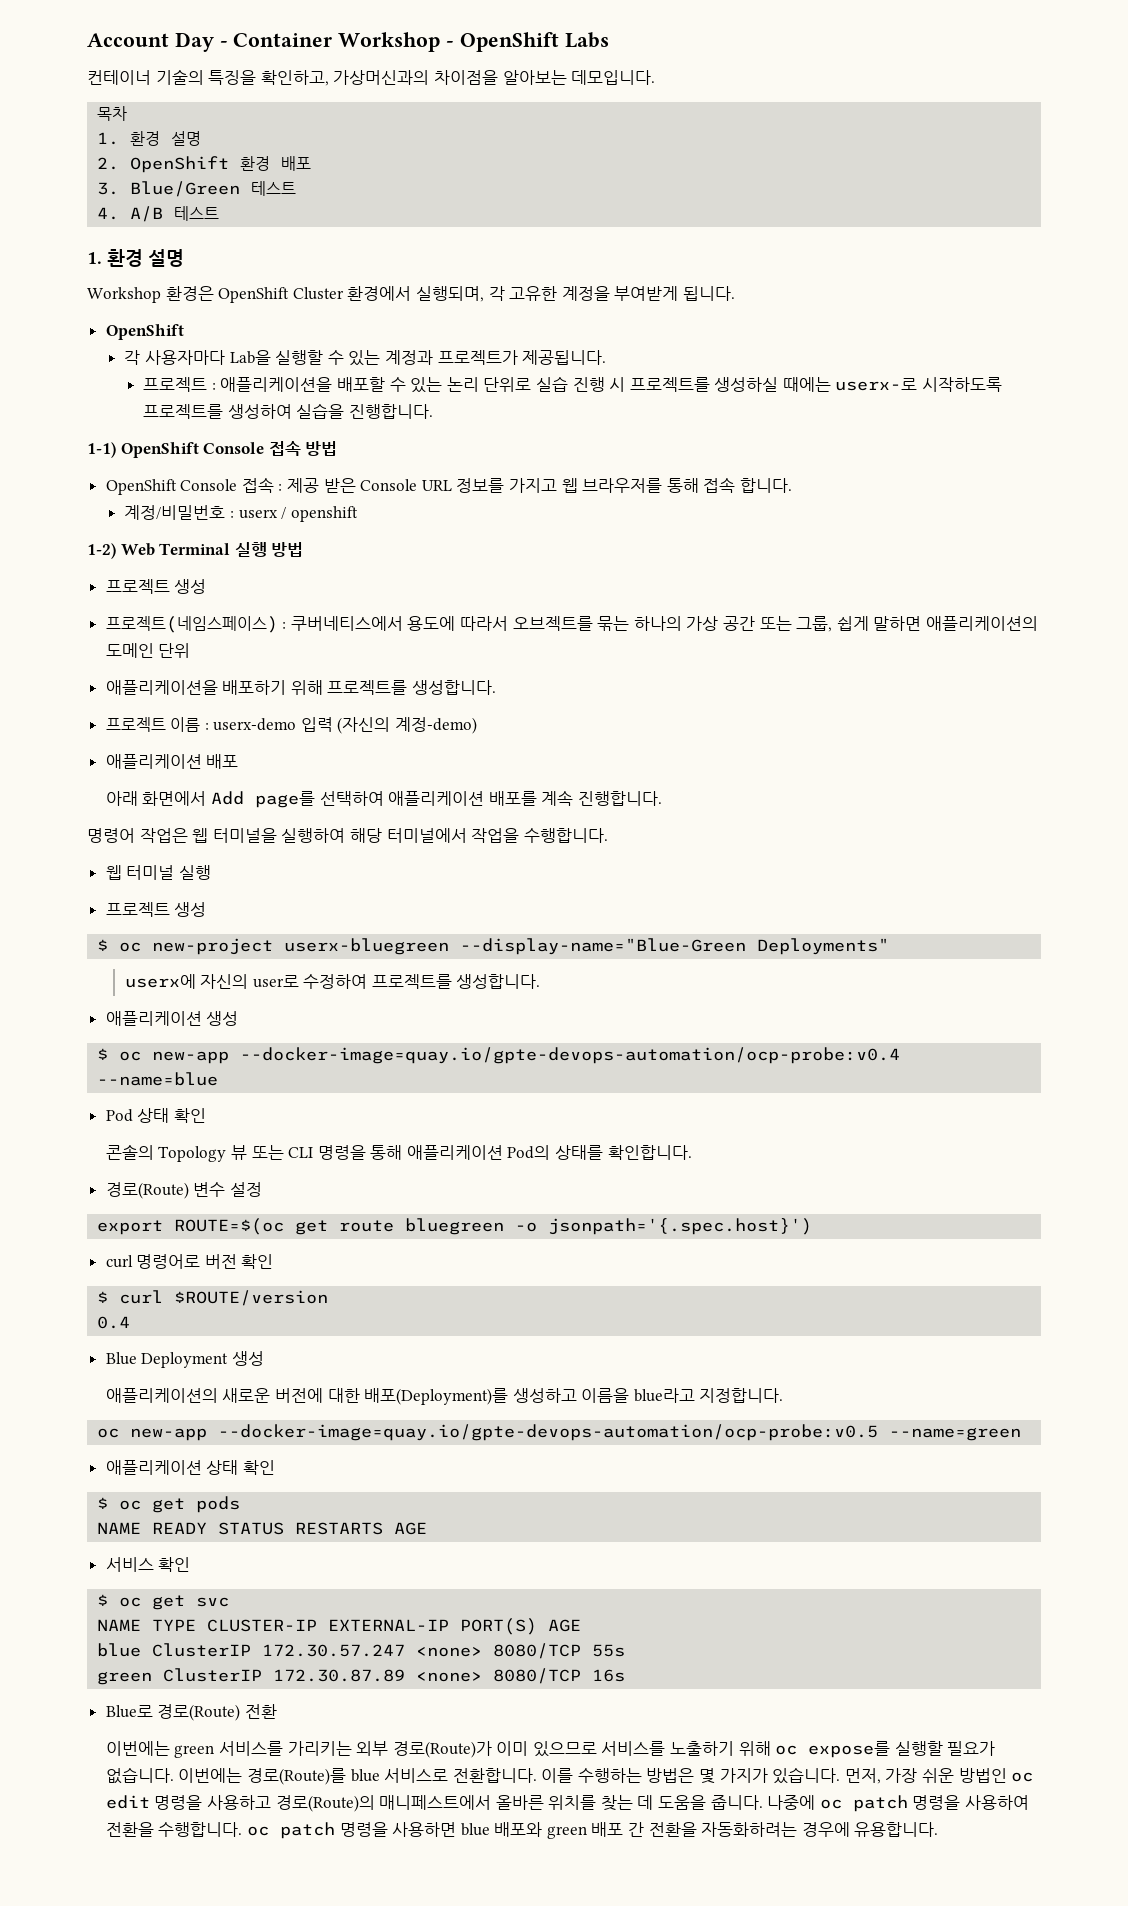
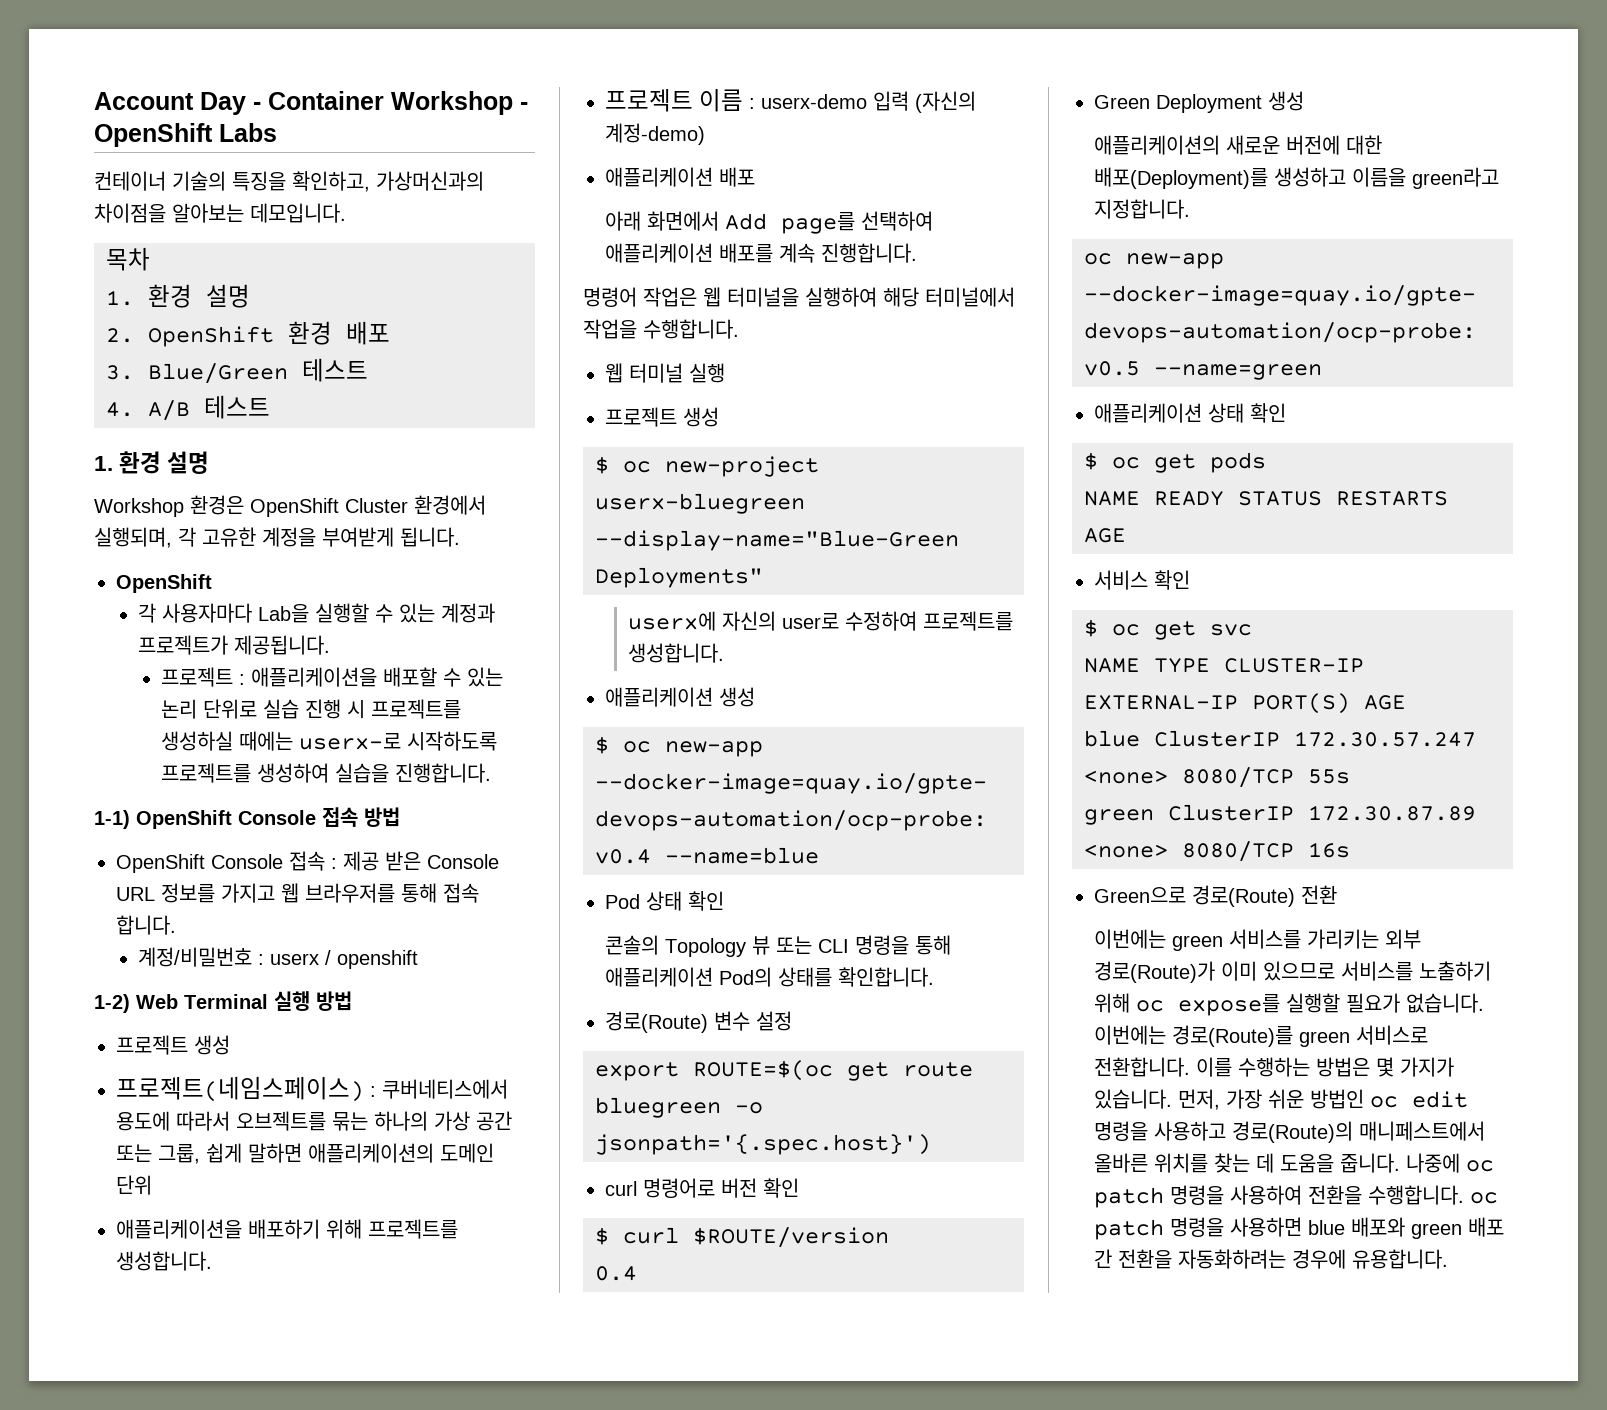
- Blue Deployment 생성
+ Green Deployment 생성
- 애플리케이션의 새로운 버전에 대한 배포(Deployment)를 생성하고 이름을 blue라고 지정합니다.
+ 애플리케이션의 새로운 버전에 대한 배포(Deployment)를 생성하고 이름을 green라고 지정합니다.
- Blue로 경로(Route) 전환
+ Green으로 경로(Route) 전환
- 이번에는 경로(Route)를 blue 서비스로 전환합니다.
+ 이번에는 경로(Route)를 green 서비스로 전환합니다.

